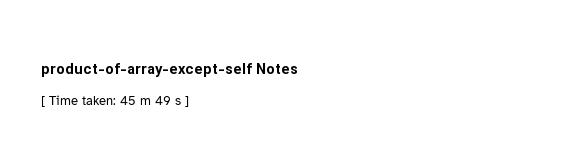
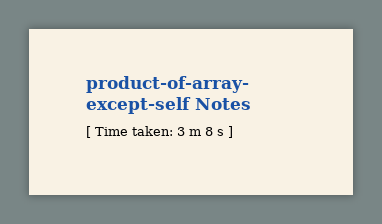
- [ Time taken: 45 m 49 s ]
+ [ Time taken: 3 m 8 s ]

